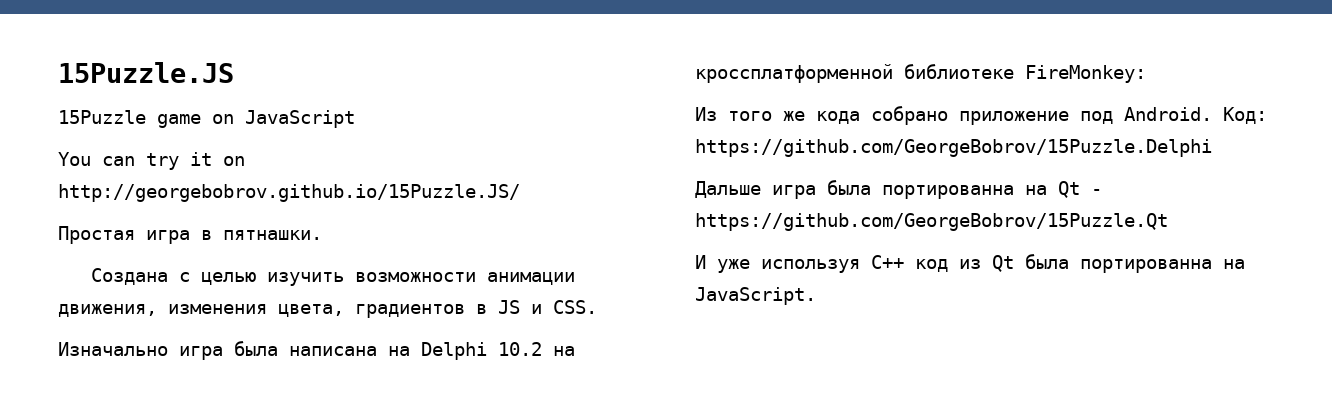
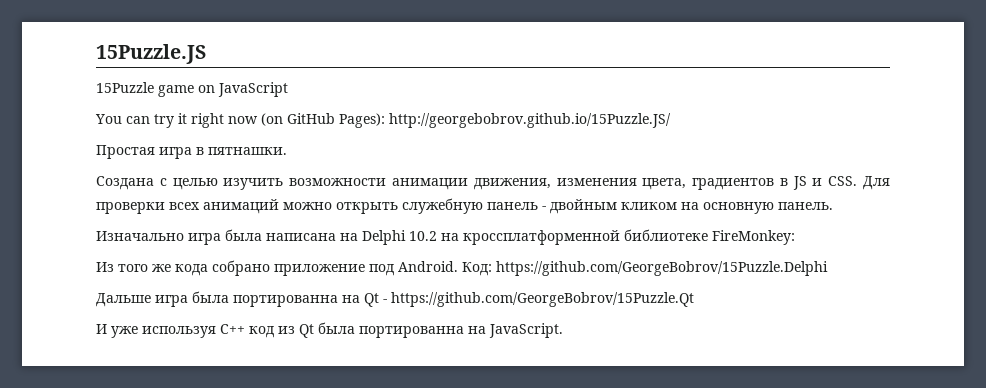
- You can try it on http://georgebobrov.github.io/15Puzzle.JS/
+ You can try it right now (on GitHub Pages): http://georgebobrov.github.io/15Puzzle.JS/
- Создана с целью изучить возможности анимации движения, изменения цвета, градиентов в JS и CSS.
+ Создана с целью изучить возможности анимации движения, изменения цвета, градиентов в JS и CSS. Для проверки всех анимаций можно открыть служебную панель - двойным кликом на основную панель.

